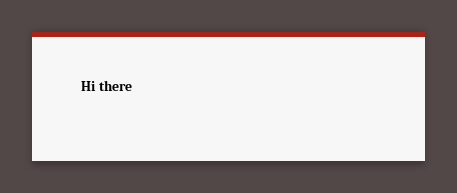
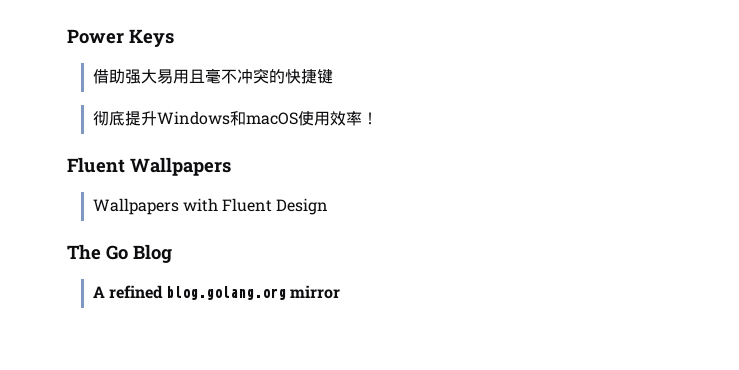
- Hi there
+ Power Keys
+ 借助强大易用且毫不冲突的快捷键
+ 彻底提升Windows和macOS使用效率！
+ Fluent Wallpapers
+ Wallpapers with Fluent Design
+ The Go Blog
+ A refined blog.golang.org mirror

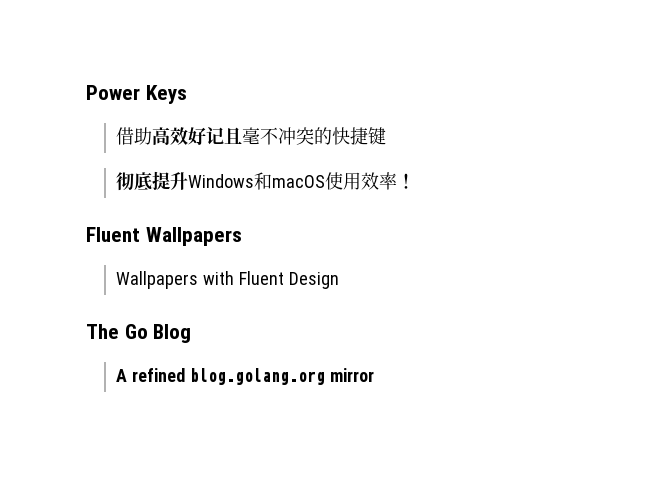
- 借助强大易用且毫不冲突的快捷键
+ 借助高效好记且毫不冲突的快捷键

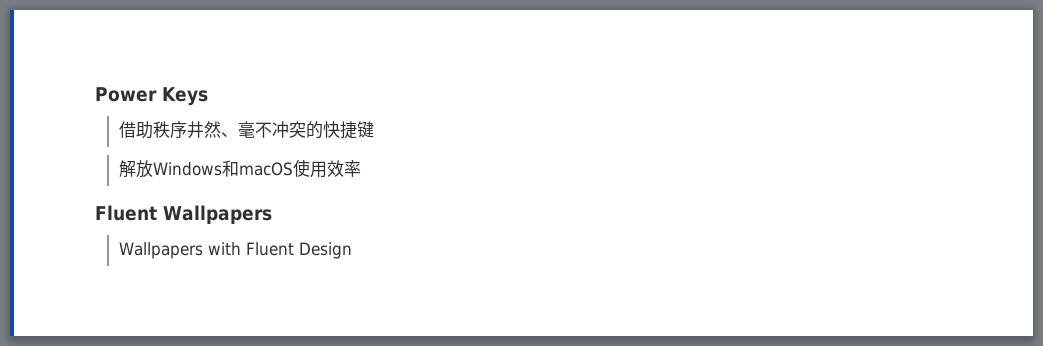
- 借助高效好记且毫不冲突的快捷键
+ 借助秩序井然、毫不冲突的快捷键
- 彻底提升Windows和macOS使用效率！
+ 解放Windows和macOS使用效率
- The Go Blog
- A refined blog.golang.org mirror

